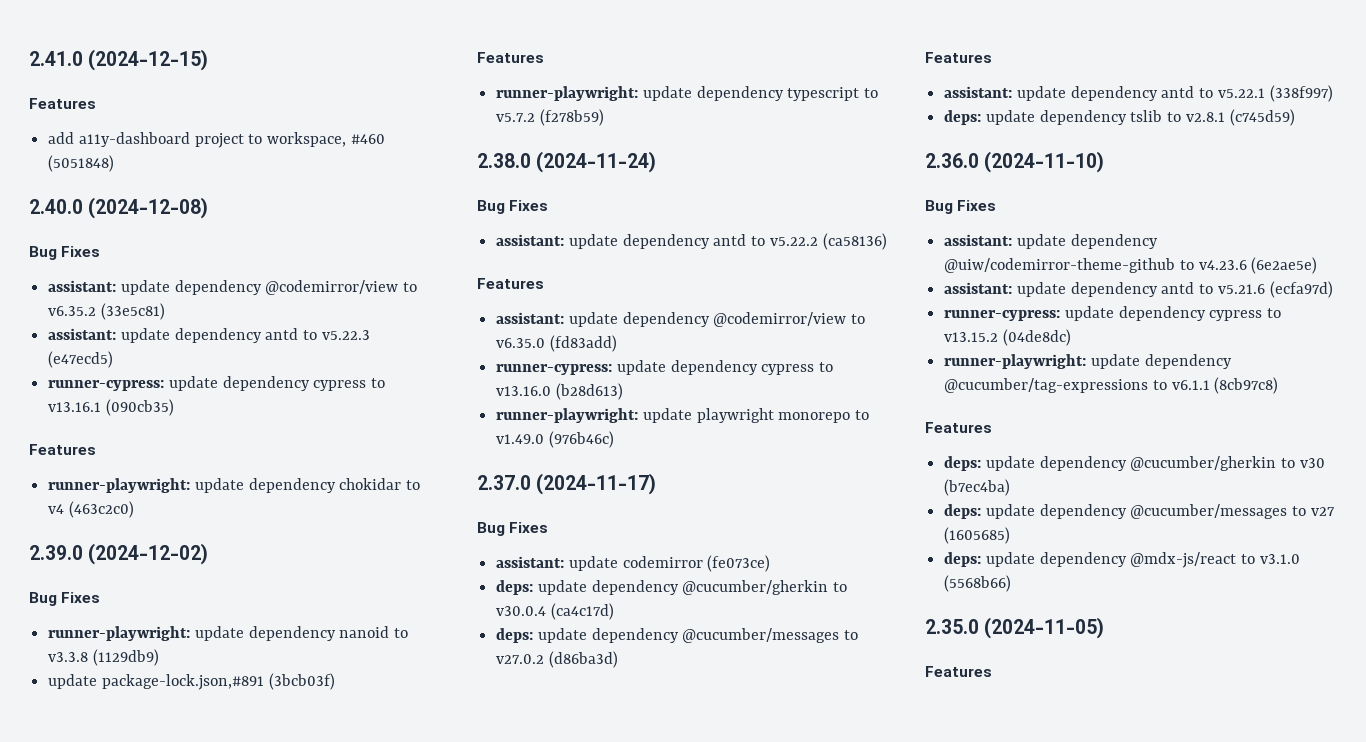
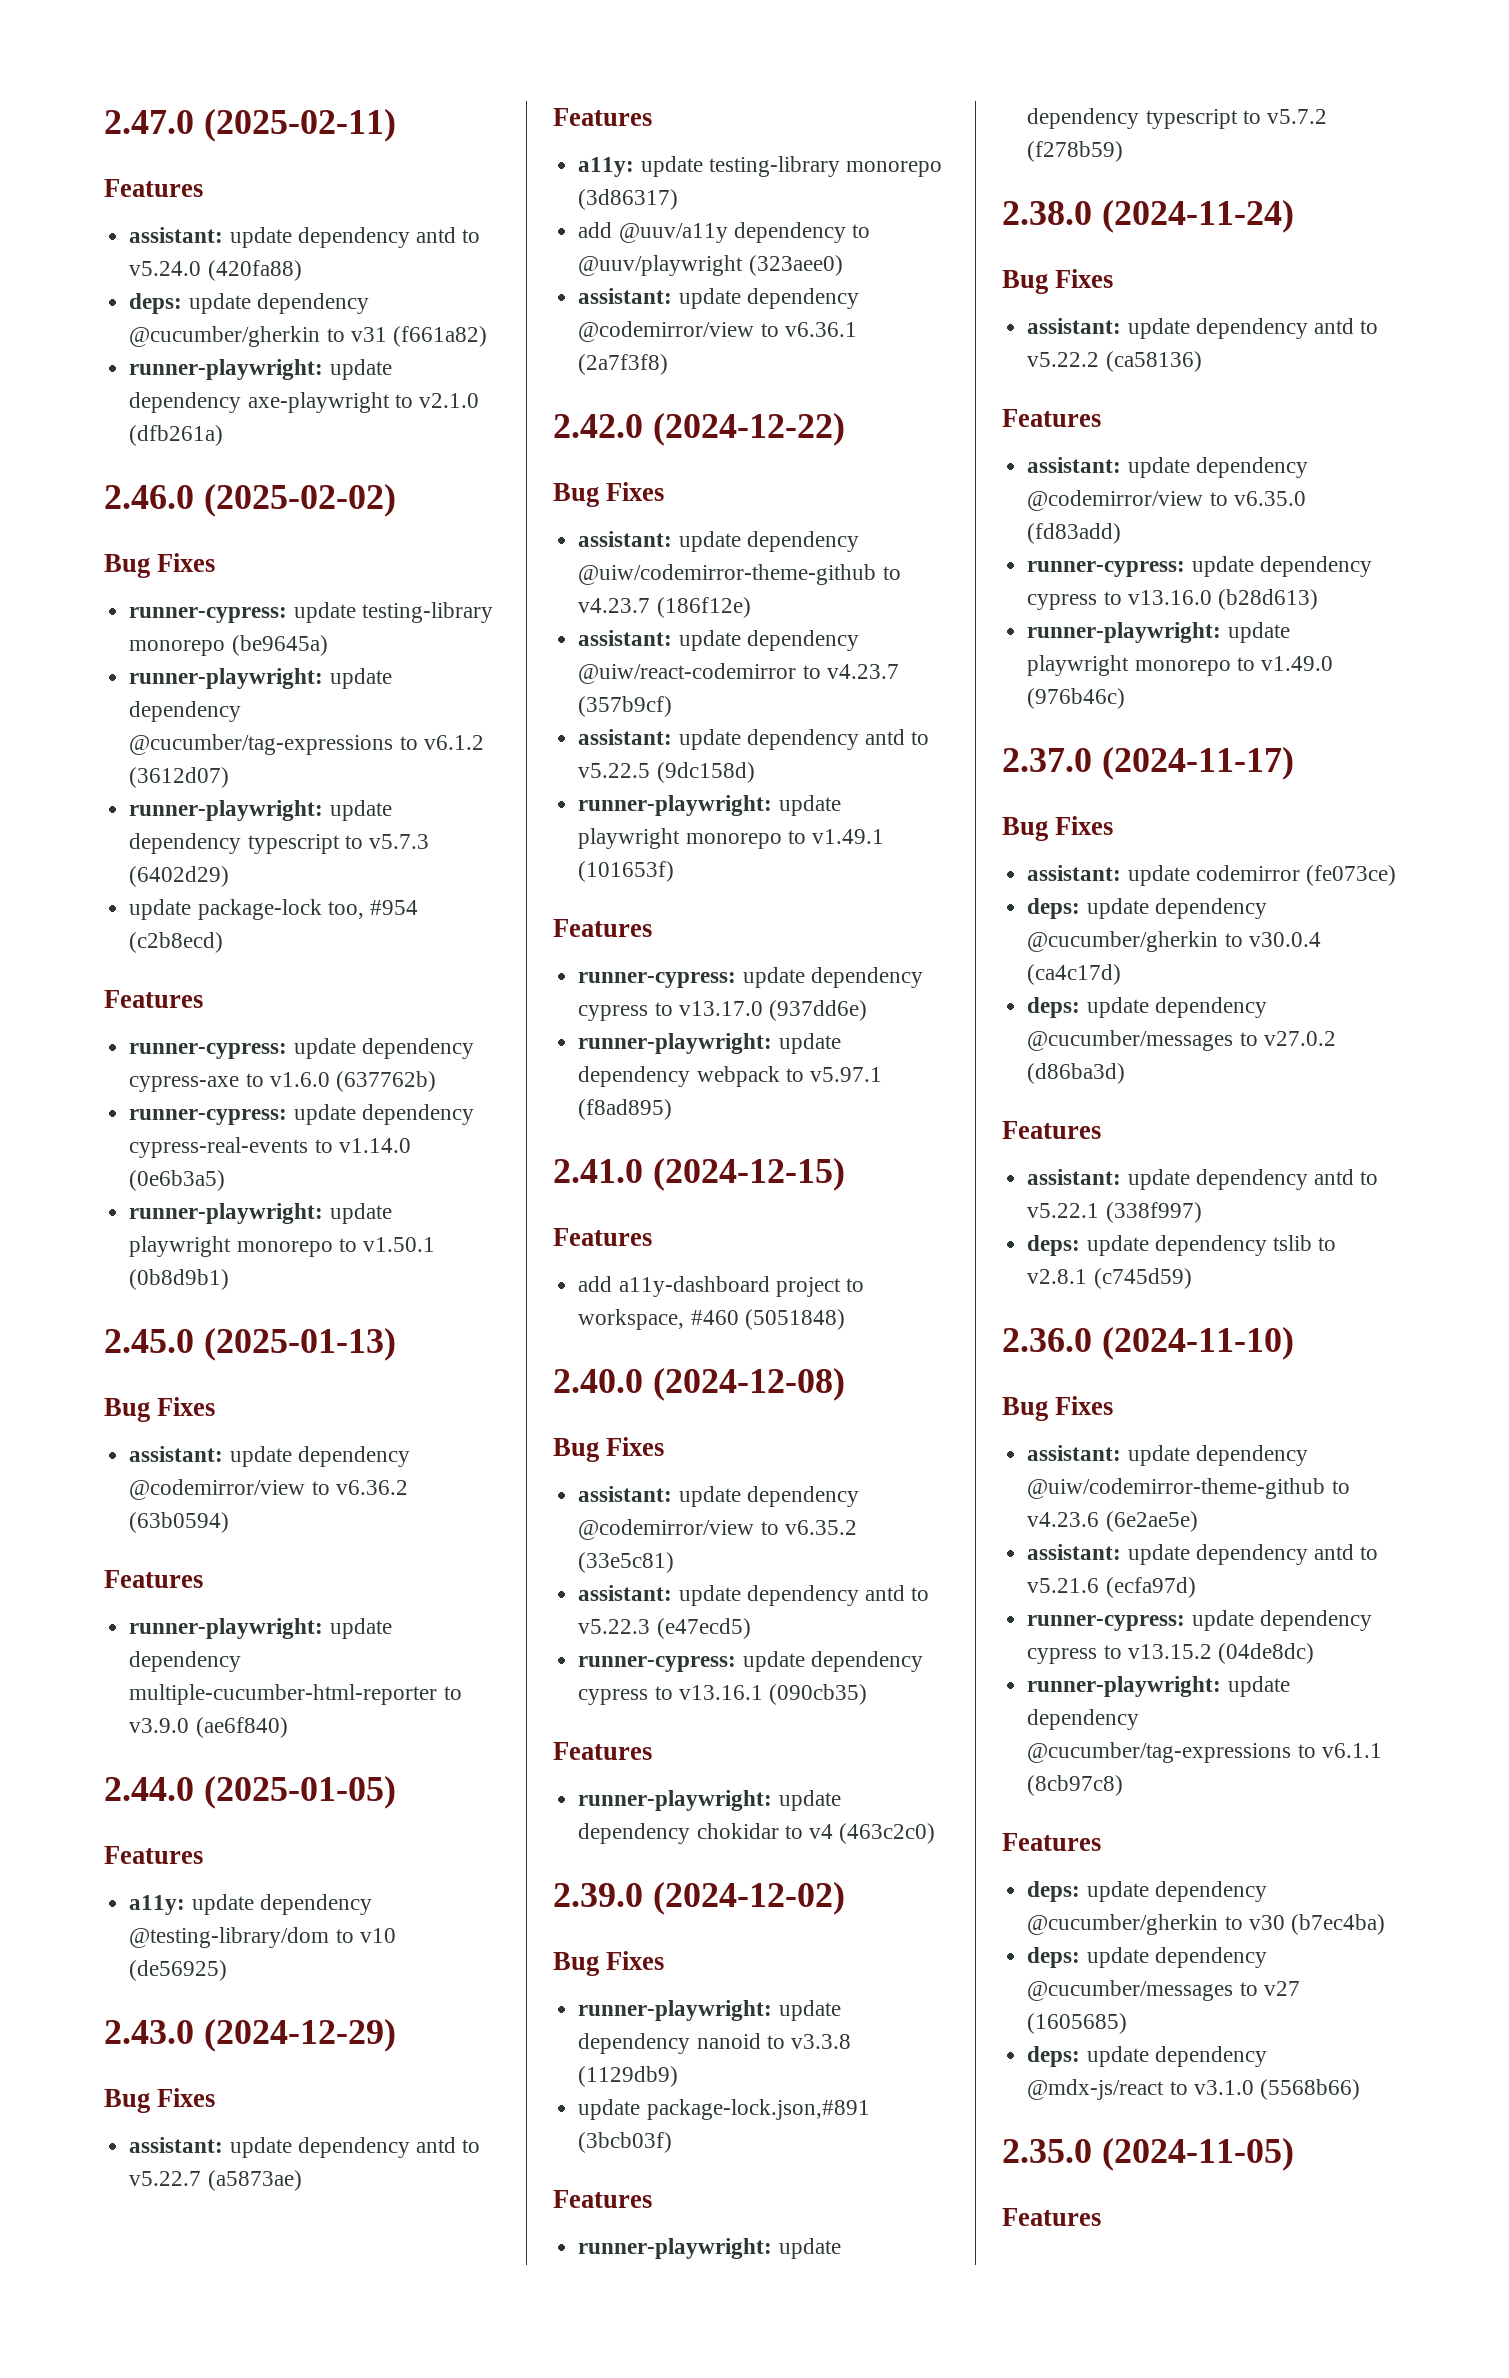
+ 2.47.0 (2025-02-11)
+ Features
+ assistant: update dependency antd to v5.24.0 (420fa88)
+ deps: update dependency @cucumber/gherkin to v31 (f661a82)
+ runner-playwright: update dependency axe-playwright to v2.1.0 (dfb261a)
+ 2.46.0 (2025-02-02)
+ Bug Fixes
+ runner-cypress: update testing-library monorepo (be9645a)
+ runner-playwright: update dependency @cucumber/tag-expressions to v6.1.2 (3612d07)
+ runner-playwright: update dependency typescript to v5.7.3 (6402d29)
+ update package-lock too, #954 (c2b8ecd)
+ Features
+ runner-cypress: update dependency cypress-axe to v1.6.0 (637762b)
+ runner-cypress: update dependency cypress-real-events to v1.14.0 (0e6b3a5)
+ runner-playwright: update playwright monorepo to v1.50.1 (0b8d9b1)
+ 2.45.0 (2025-01-13)
+ Bug Fixes
+ assistant: update dependency @codemirror/view to v6.36.2 (63b0594)
+ Features
+ runner-playwright: update dependency multiple-cucumber-html-reporter to v3.9.0 (ae6f840)
+ 2.44.0 (2025-01-05)
+ Features
+ a11y: update dependency @testing-library/dom to v10 (de56925)
+ 2.43.0 (2024-12-29)
+ Bug Fixes
+ assistant: update dependency antd to v5.22.7 (a5873ae)
+ Features
+ a11y: update testing-library monorepo (3d86317)
+ add @uuv/a11y dependency to @uuv/playwright (323aee0)
+ assistant: update dependency @codemirror/view to v6.36.1 (2a7f3f8)
+ 2.42.0 (2024-12-22)
+ Bug Fixes
+ assistant: update dependency @uiw/codemirror-theme-github to v4.23.7 (186f12e)
+ assistant: update dependency @uiw/react-codemirror to v4.23.7 (357b9cf)
+ assistant: update dependency antd to v5.22.5 (9dc158d)
+ runner-playwright: update playwright monorepo to v1.49.1 (101653f)
+ Features
+ runner-cypress: update dependency cypress to v13.17.0 (937dd6e)
+ runner-playwright: update dependency webpack to v5.97.1 (f8ad895)

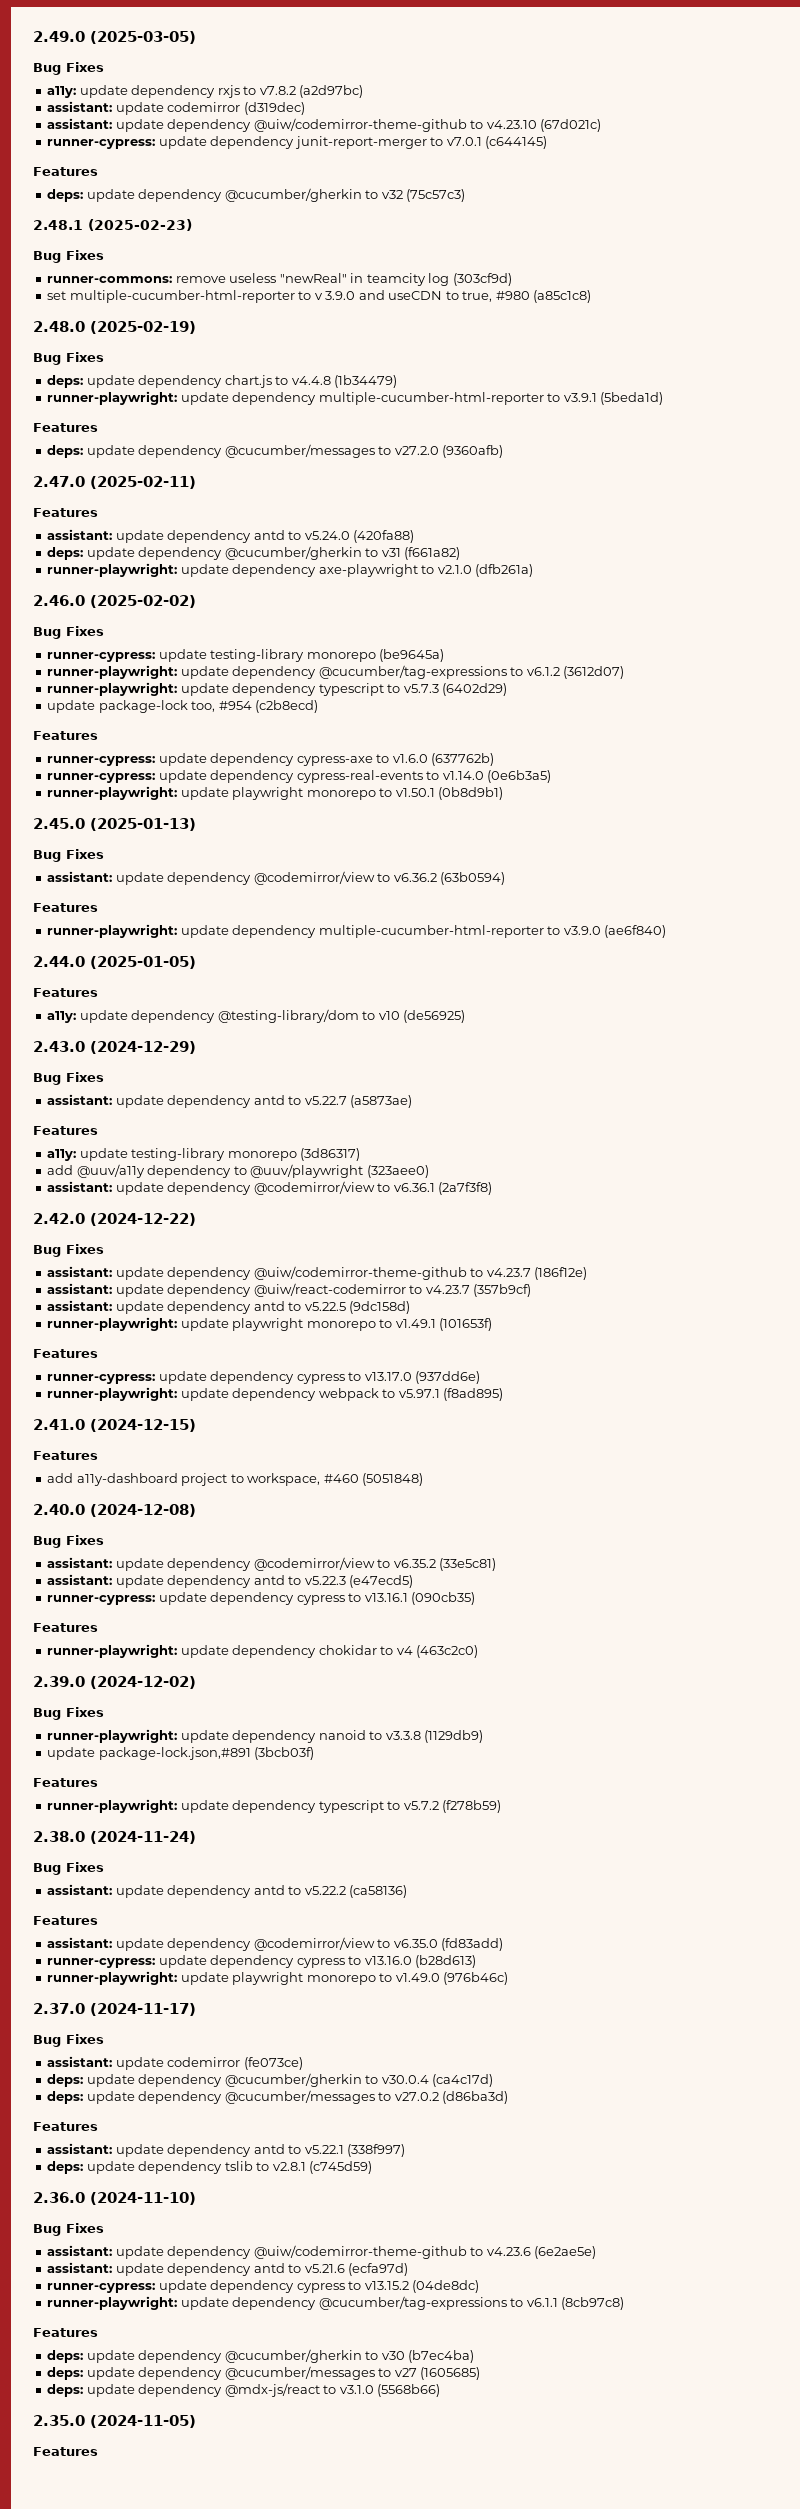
+ 2.49.0 (2025-03-05)
+ Bug Fixes
+ a11y: update dependency rxjs to v7.8.2 (a2d97bc)
+ assistant: update codemirror (d319dec)
+ assistant: update dependency @uiw/codemirror-theme-github to v4.23.10 (67d021c)
+ runner-cypress: update dependency junit-report-merger to v7.0.1 (c644145)
+ Features
+ deps: update dependency @cucumber/gherkin to v32 (75c57c3)
+ 2.48.1 (2025-02-23)
+ Bug Fixes
+ runner-commons: remove useless "newReal" in teamcity log (303cf9d)
+ set multiple-cucumber-html-reporter to v 3.9.0 and useCDN to true, #980 (a85c1c8)
+ 2.48.0 (2025-02-19)
+ Bug Fixes
+ deps: update dependency chart.js to v4.4.8 (1b34479)
+ runner-playwright: update dependency multiple-cucumber-html-reporter to v3.9.1 (5beda1d)
+ Features
+ deps: update dependency @cucumber/messages to v27.2.0 (9360afb)

